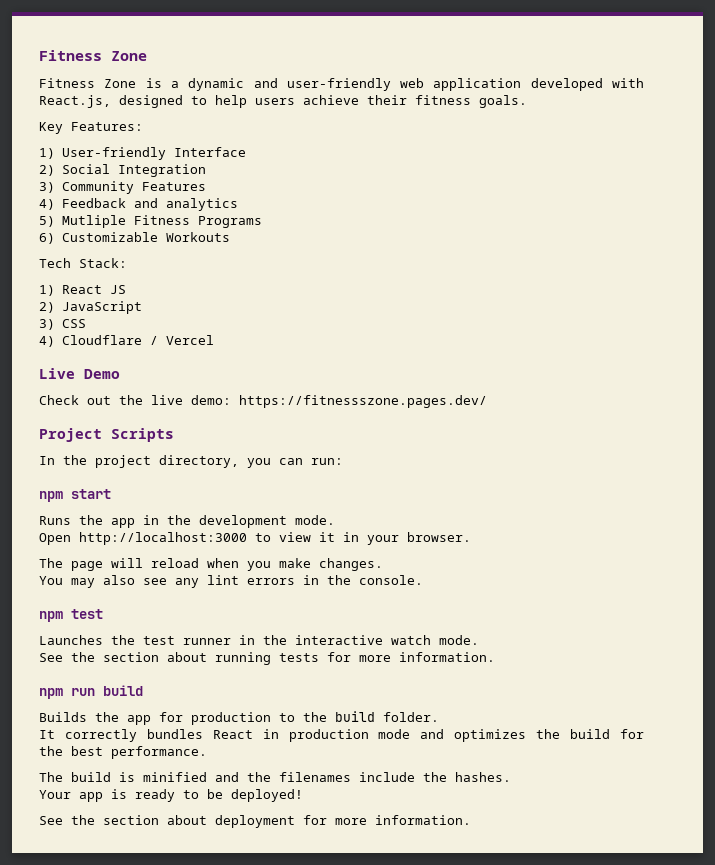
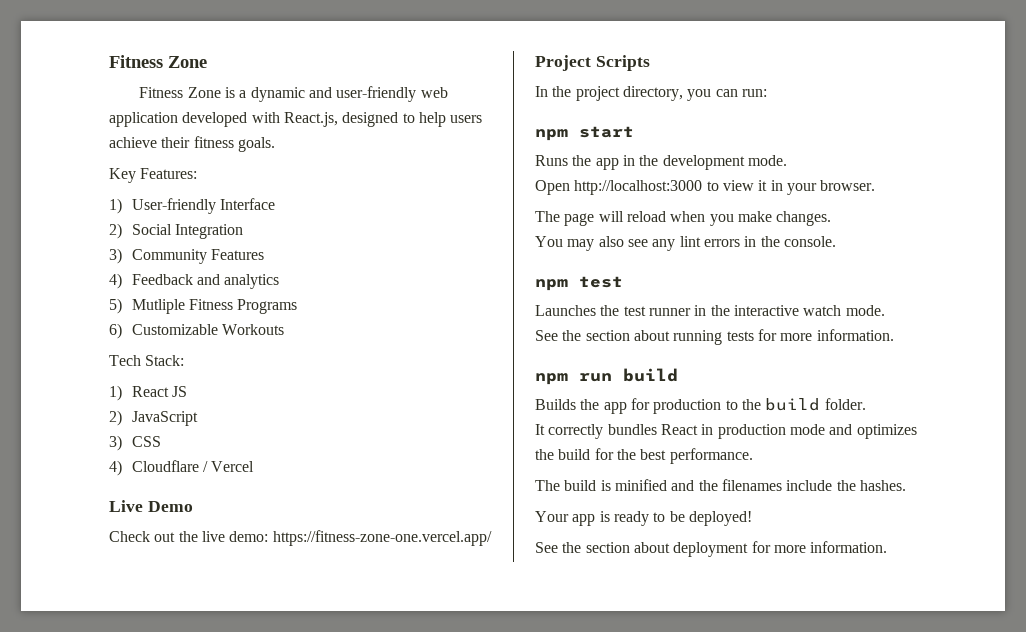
- Check out the live demo: https://fitnessszone.pages.dev/
+ Check out the live demo: https://fitness-zone-one.vercel.app/

